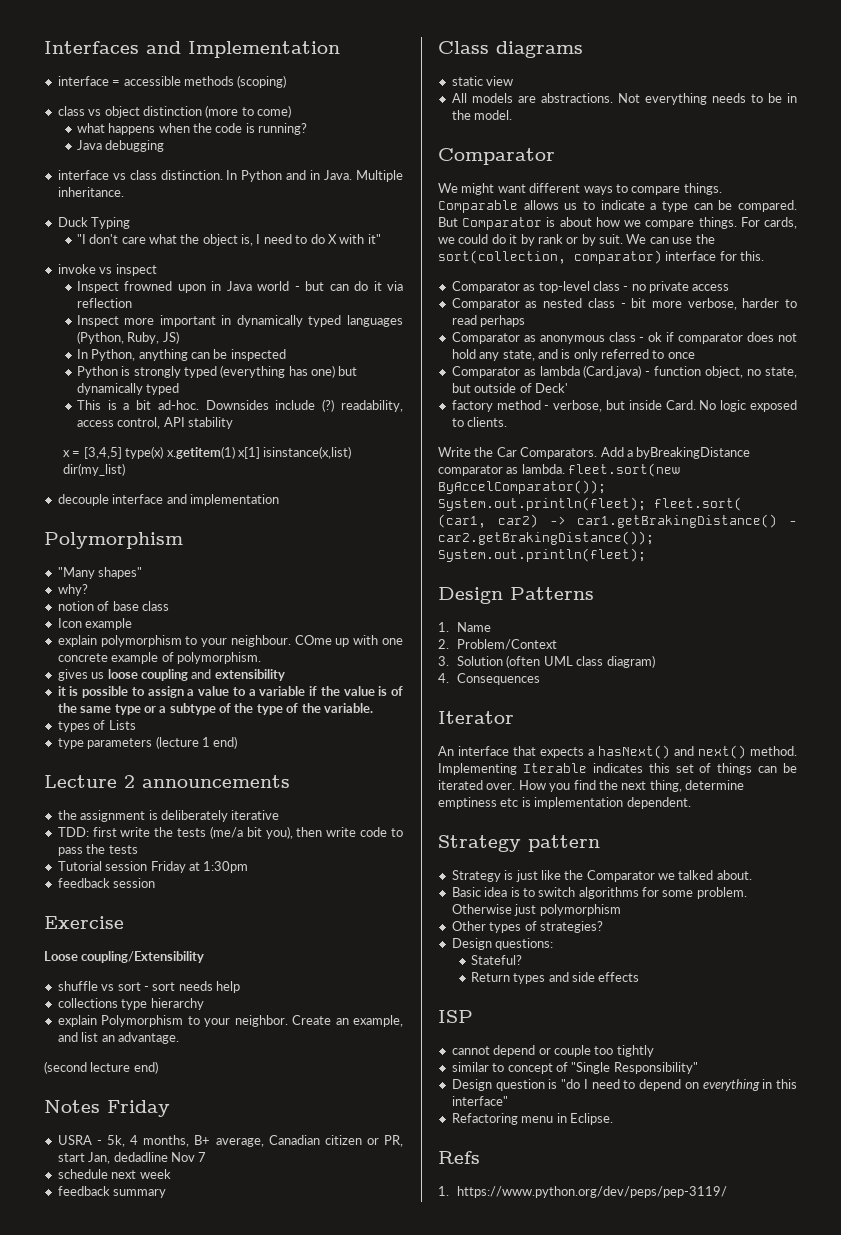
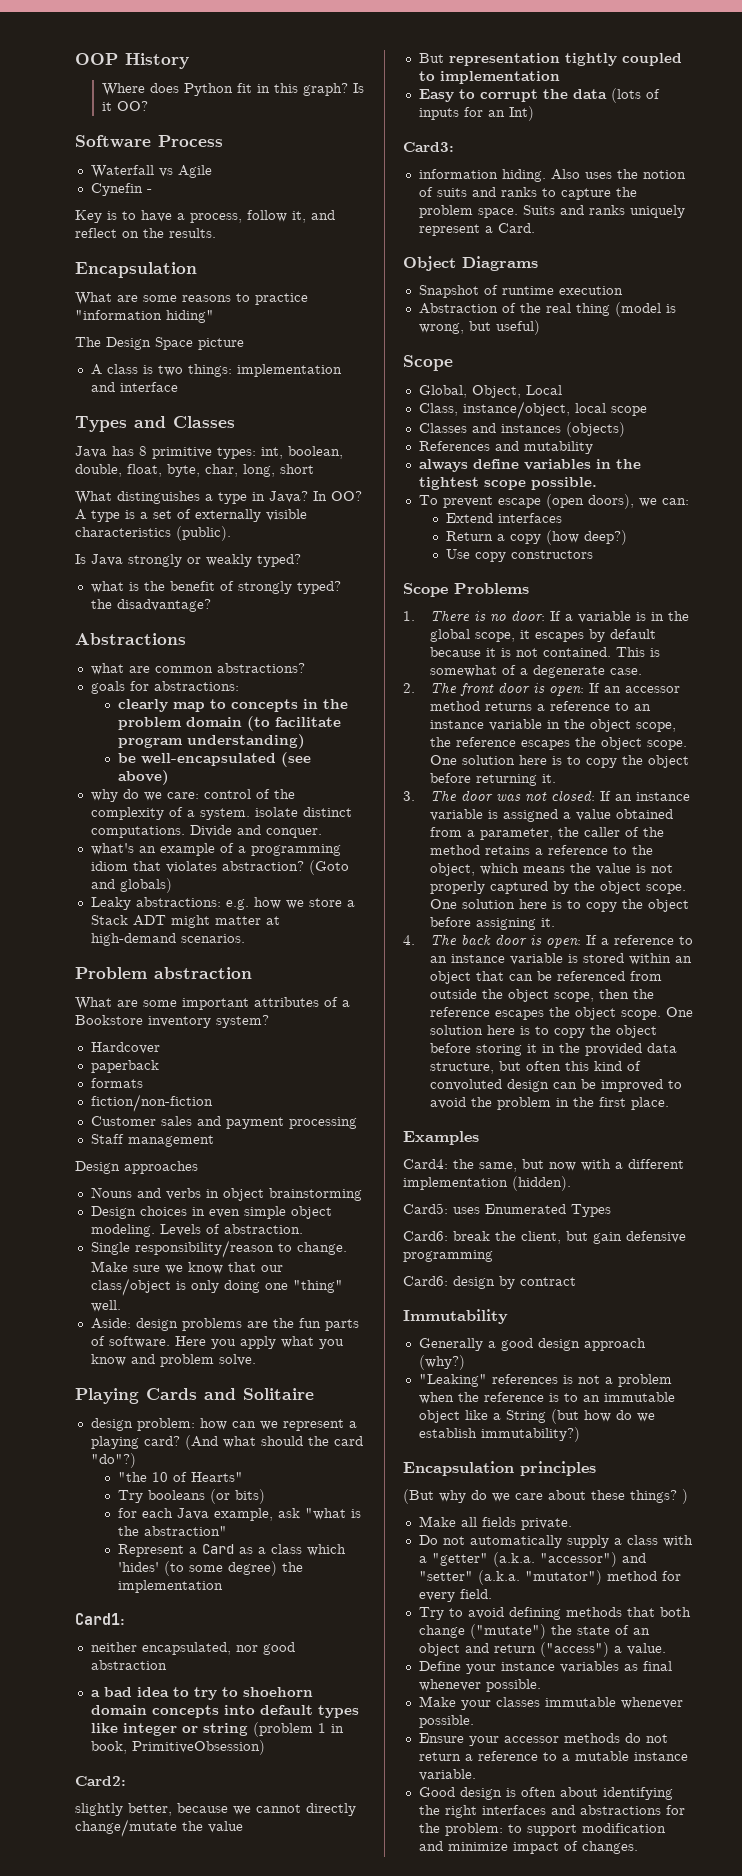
- Interfaces and Implementation
- interface = accessible methods (scoping)
- class vs object distinction (more to come)
- what happens when the code is running?
- Java debugging
- interface vs class distinction. In Python and in Java. Multiple inheritance.
- Duck Typing
- "I don't care what the object is, I need to do X with it"
- invoke vs inspect
- Inspect frowned upon in Java world - but can do it via reflection
- Inspect more important in dynamically typed languages (Python, Ruby, JS)
- In Python, anything can be inspected
- Python is strongly typed (everything has one) but dynamically typed
- This is a bit ad-hoc. Downsides include (?) readability, access control, API stability
- x = [3,4,5] type(x) x.getitem(1) x[1] isinstance(x,list) dir(my_list)
- decouple interface and implementation
- Polymorphism
- "Many shapes"
- why?
- notion of base class
- Icon example
- explain polymorphism to your neighbour. COme up with one concrete example of polymorphism.
- gives us loose coupling and extensibility
- it is possible to assign a value to a variable if the value is of the same type or a subtype of the type of the variable.
- types of Lists
- type parameters (lecture 1 end)
- Lecture 2 announcements
- the assignment is deliberately iterative
- TDD: first write the tests (me/a bit you), then write code to pass the tests
- Tutorial session Friday at 1:30pm
- feedback session
- Exercise
- Loose coupling/Extensibility
- shuffle vs sort - sort needs help
- collections type hierarchy
- explain Polymorphism to your neighbor. Create an example, and list an advantage.
- (second lecture end)
- Notes Friday
- USRA - 5k, 4 months, B+ average, Canadian citizen or PR, start Jan, dedadline Nov 7
- schedule next week
- feedback summary
- Class diagrams
- static view
- All models are abstractions. Not everything needs to be in the model.
- Comparator
- We might want different ways to compare things. Comparable allows us to indicate a type can be compared. But Comparator is about how we compare things. For cards, we could do it by rank or by suit. We can use the sort(collection, comparator) interface for this.
- Comparator as top-level class - no private access
- Comparator as nested class - bit more verbose, harder to read perhaps
- Comparator as anonymous class - ok if comparator does not hold any state, and is only referred to once
- Comparator as lambda (Card.java) - function object, no state, but outside of Deck'
- factory method - verbose, but inside Card. No logic exposed to clients.
- Write the Car Comparators. Add a byBreakingDistance comparator as lambda. fleet.sort(new ByAccelComparator()); System.out.println(fleet); fleet.sort( (car1, car2) -> car1.getBrakingDistance() - car2.getBrakingDistance()); System.out.println(fleet);
- Design Patterns
- 1. Name
- 2. Problem/Context
- 3. Solution (often UML class diagram)
- 4. Consequences
- Iterator
- An interface that expects a hasNext() and next() method. Implementing Iterable indicates this set of things can be iterated over. How you find the next thing, determine emptiness etc is implementation dependent.
- Strategy pattern
- Strategy is just like the Comparator we talked about.
- Basic idea is to switch algorithms for some problem. Otherwise just polymorphism
- Other types of strategies?
- Design questions:
- Stateful?
- Return types and side effects
- ISP
- cannot depend or couple too tightly
- similar to concept of "Single Responsibility"
- Design question is "do I need to depend on everything in this interface"
- Refactoring menu in Eclipse.
- Refs
- 1. https://www.python.org/dev/peps/pep-3119/
+ OOP History
+ Where does Python fit in this graph? Is it OO?
+ Software Process
+ Waterfall vs Agile
+ Cynefin -
+ Key is to have a process, follow it, and reflect on the results.
+ Encapsulation
+ What are some reasons to practice "information hiding"
+ The Design Space picture
+ A class is two things: implementation and interface
+ Types and Classes
+ Java has 8 primitive types: int, boolean, double, float, byte, char, long, short
+ What distinguishes a type in Java? In OO? A type is a set of externally visible characteristics (public).
+ Is Java strongly or weakly typed?
+ what is the benefit of strongly typed? the disadvantage?
+ Abstractions
+ what are common abstractions?
+ goals for abstractions:
+ clearly map to concepts in the problem domain (to facilitate program understanding)
+ be well-encapsulated (see above)
+ why do we care: control of the complexity of a system. isolate distinct computations. Divide and conquer.
+ what's an example of a programming idiom that violates abstraction? (Goto and globals)
+ Leaky abstractions: e.g. how we store a Stack ADT might matter at high-demand scenarios.
+ Problem abstraction
+ What are some important attributes of a Bookstore inventory system?
+ Hardcover
+ paperback
+ formats
+ fiction/non-fiction
+ Customer sales and payment processing
+ Staff management
+ Design approaches
+ Nouns and verbs in object brainstorming
+ Design choices in even simple object modeling. Levels of abstraction.
+ Single responsibility/reason to change. Make sure we know that our class/object is only doing one "thing" well.
+ Aside: design problems are the fun parts of software. Here you apply what you know and problem solve.
+ Playing Cards and Solitaire
+ design problem: how can we represent a playing card? (And what should the card "do"?)
+ "the 10 of Hearts"
+ Try booleans (or bits)
+ for each Java example, ask "what is the abstraction"
+ Represent a Card as a class which 'hides' (to some degree) the implementation
+ Card1:
+ neither encapsulated, nor good abstraction
+ a bad idea to try to shoehorn domain concepts into default types like integer or string (problem 1 in book, PrimitiveObsession)
+ Card2:
+ slightly better, because we cannot directly change/mutate the value
+ But representation tightly coupled to implementation
+ Easy to corrupt the data (lots of inputs for an Int)
+ Card3:
+ information hiding. Also uses the notion of suits and ranks to capture the problem space. Suits and ranks uniquely represent a Card.
+ Object Diagrams
+ Snapshot of runtime execution
+ Abstraction of the real thing (model is wrong, but useful)
+ Scope
+ Global, Object, Local
+ Class, instance/object, local scope
+ Classes and instances (objects)
+ References and mutability
+ always define variables in the tightest scope possible.
+ To prevent escape (open doors), we can:
+ Extend interfaces
+ Return a copy (how deep?)
+ Use copy constructors
+ Scope Problems
+ 1. There is no door: If a variable is in the global scope, it escapes by default because it is not contained. This is somewhat of a degenerate case.
+ 2. The front door is open: If an accessor method returns a reference to an instance variable in the object scope, the reference escapes the object scope. One solution here is to copy the object before returning it.
+ 3. The door was not closed: If an instance variable is assigned a value obtained from a parameter, the caller of the method retains a reference to the object, which means the value is not properly captured by the object scope. One solution here is to copy the object before assigning it.
+ 4. The back door is open: If a reference to an instance variable is stored within an object that can be referenced from outside the object scope, then the reference escapes the object scope. One solution here is to copy the object before storing it in the provided data structure, but often this kind of convoluted design can be improved to avoid the problem in the first place.
+ Examples
+ Card4: the same, but now with a different implementation (hidden).
+ Card5: uses Enumerated Types
+ Card6: break the client, but gain defensive programming
+ Card6: design by contract
+ Immutability
+ Generally a good design approach (why?)
+ "Leaking" references is not a problem when the reference is to an immutable object like a String (but how do we establish immutability?)
+ Encapsulation principles
+ (But why do we care about these things? )
+ Make all fields private.
+ Do not automatically supply a class with a "getter" (a.k.a. "accessor") and "setter" (a.k.a. "mutator") method for every field.
+ Try to avoid defining methods that both change ("mutate") the state of an object and return ("access") a value.
+ Define your instance variables as final whenever possible.
+ Make your classes immutable whenever possible.
+ Ensure your accessor methods do not return a reference to a mutable instance variable.
+ Good design is often about identifying the right interfaces and abstractions for the problem: to support modification and minimize impact of changes.

